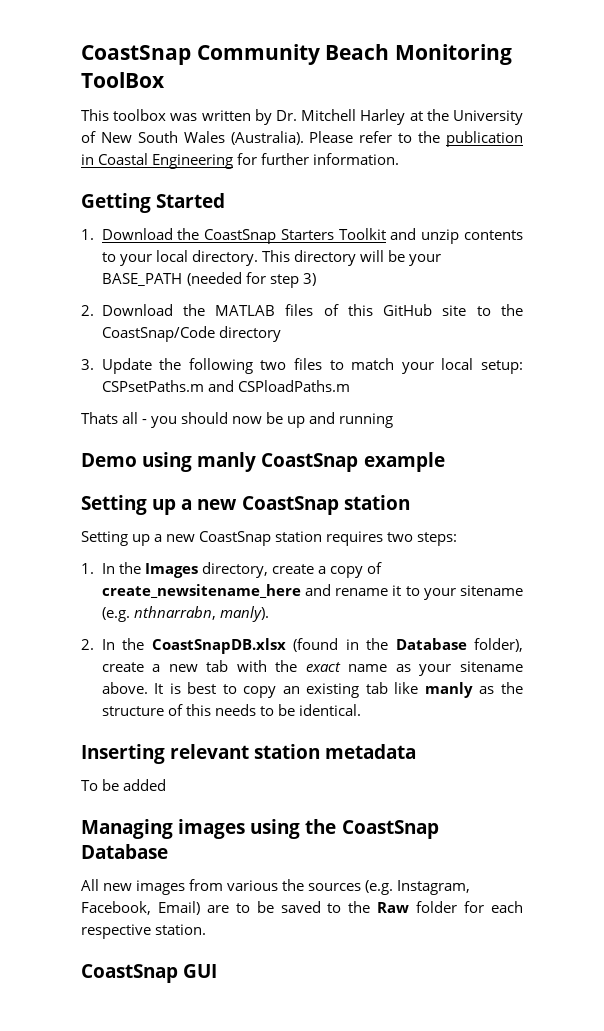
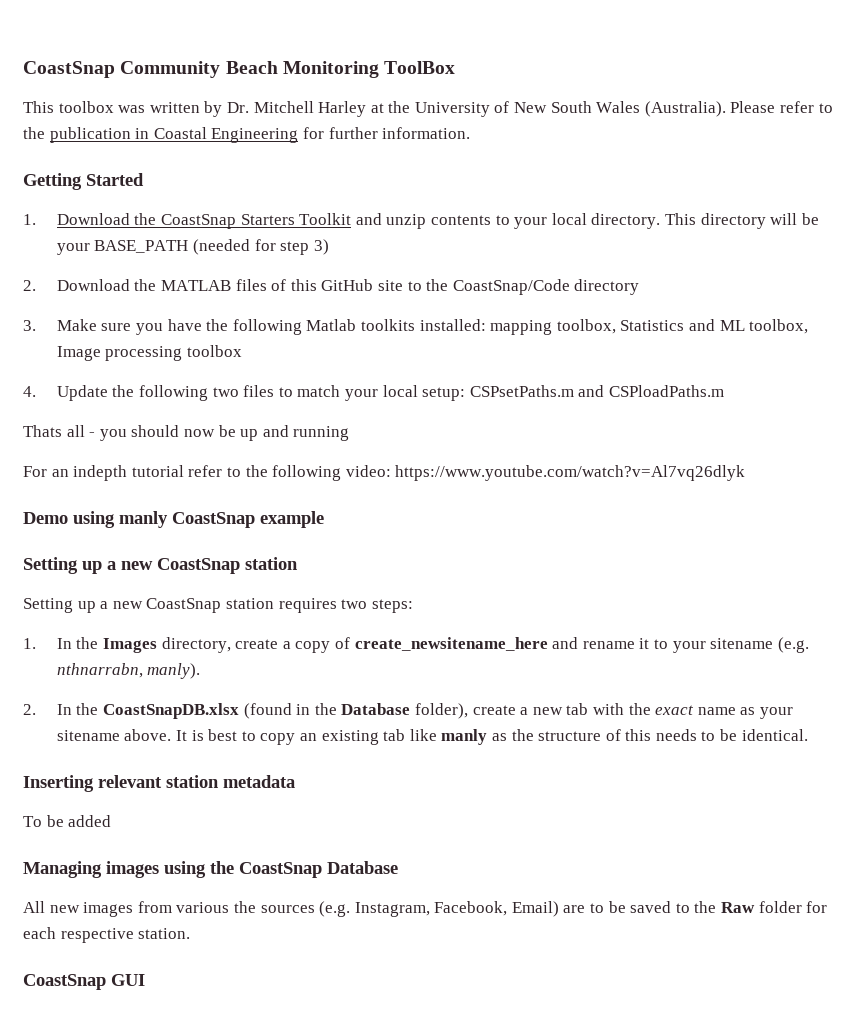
- 3. Update the following two files to match your local setup: CSPsetPaths.m and CSPloadPaths.m
+ 3. Make sure you have the following Matlab toolkits installed: mapping toolbox, Statistics and ML toolbox, Image processing toolbox
+ 4. Update the following two files to match your local setup: CSPsetPaths.m and CSPloadPaths.m
+ For an indepth tutorial refer to the following video: https://www.youtube.com/watch?v=Al7vq26dlyk

